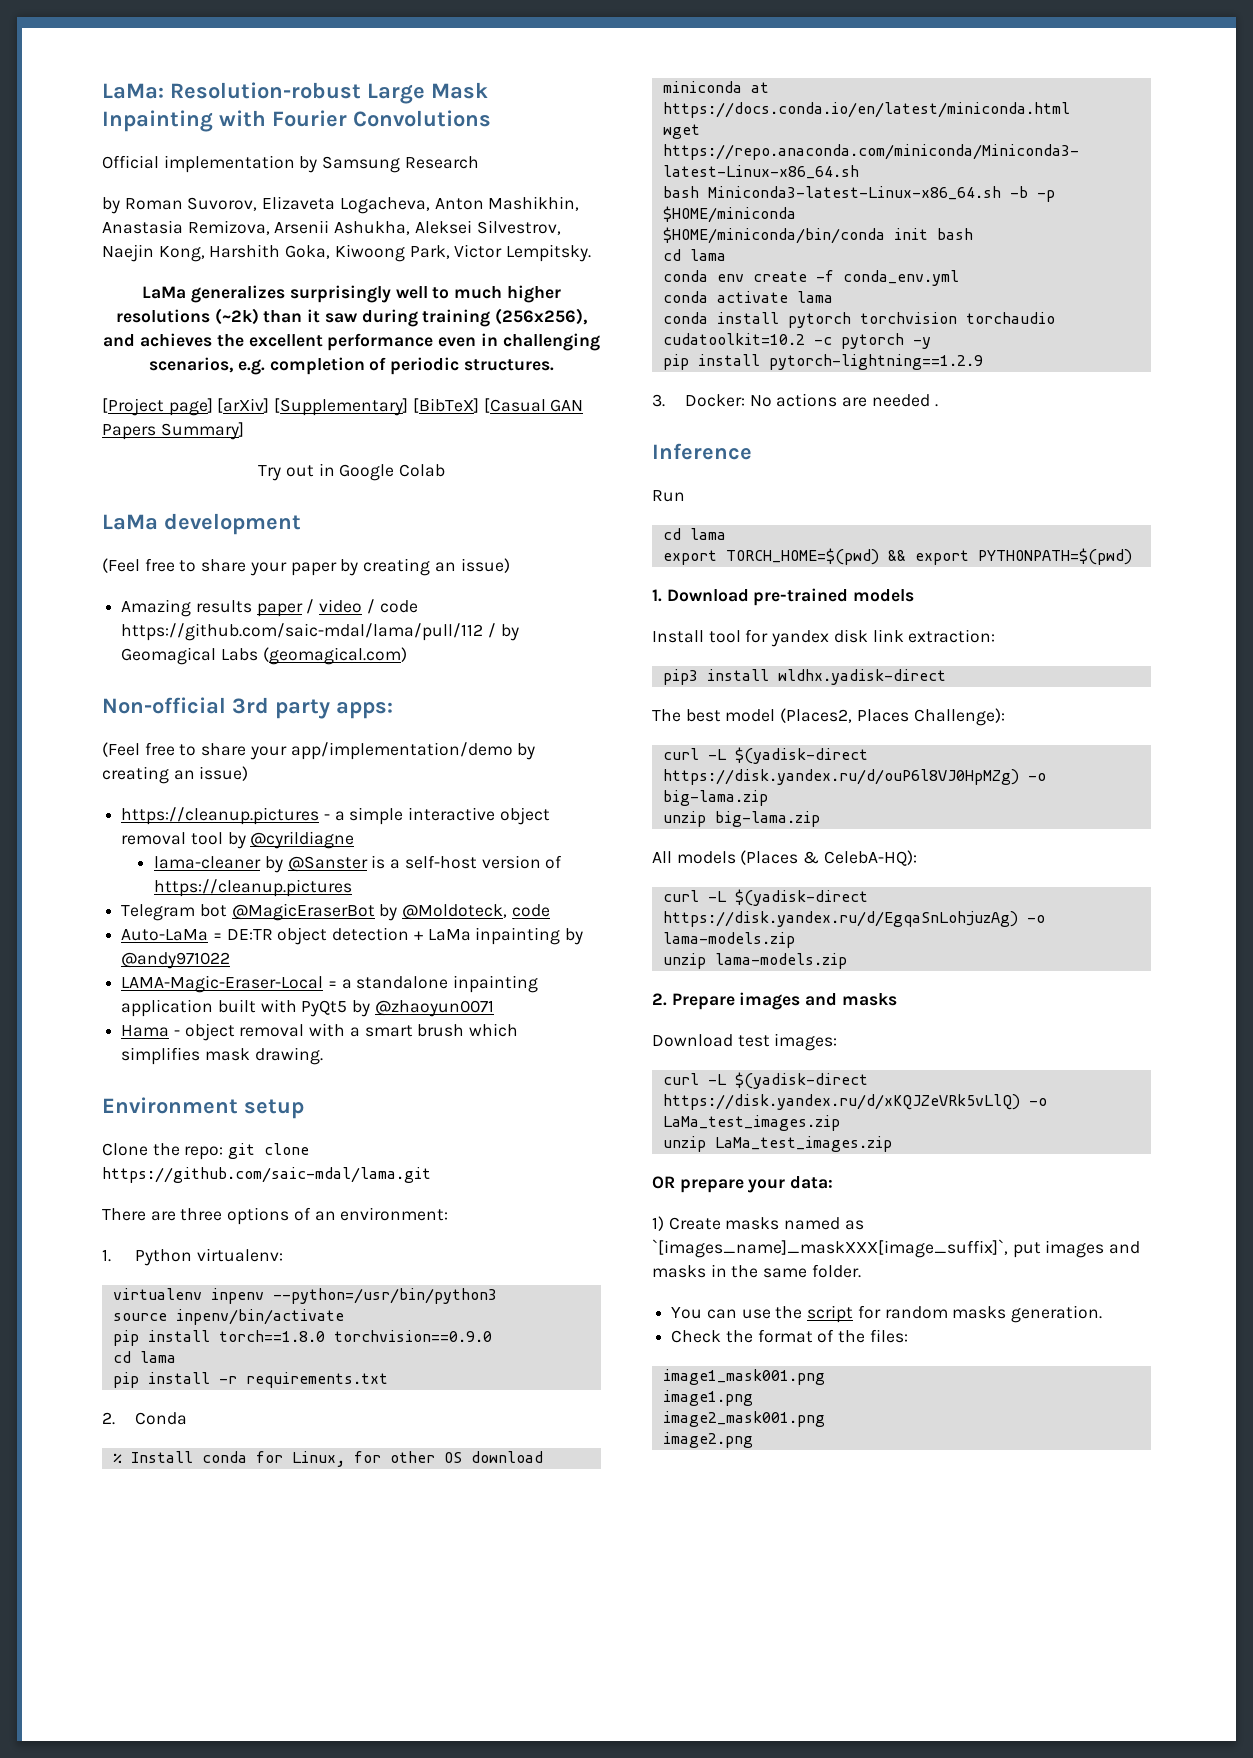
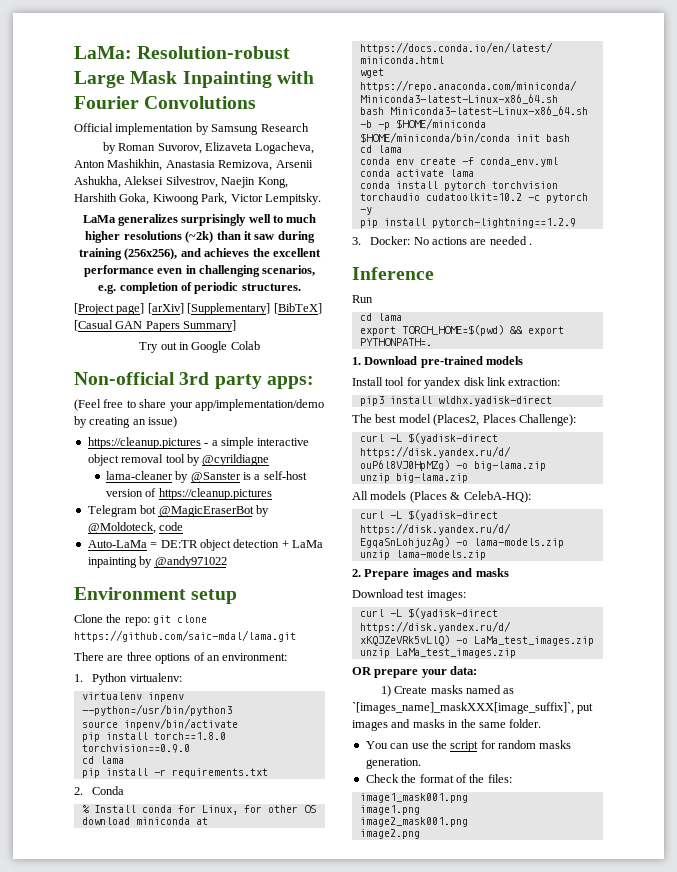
- LaMa development
- (Feel free to share your paper by creating an issue)
- Amazing results paper / video / code https://github.com/saic-mdal/lama/pull/112 / by Geomagical Labs (geomagical.com)
- LAMA-Magic-Eraser-Local = a standalone inpainting application built with PyQt5 by @zhaoyun0071
- Hama - object removal with a smart brush which simplifies mask drawing.
- export TORCH_HOME=$(pwd) && export PYTHONPATH=$(pwd)
+ export TORCH_HOME=$(pwd) && export PYTHONPATH=.

